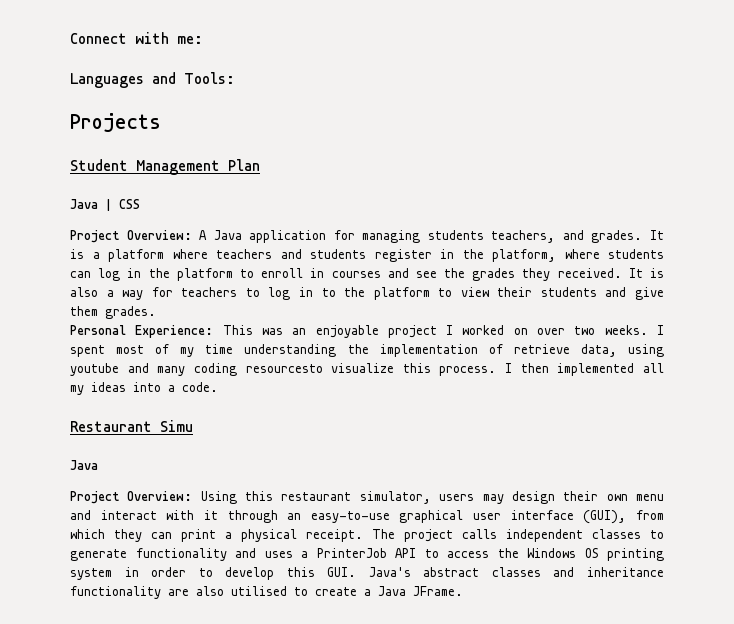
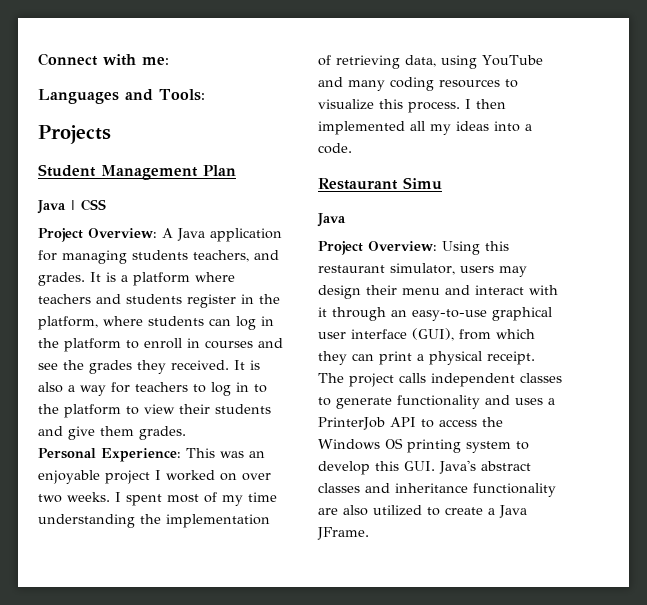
- I spent most of my time understanding the implementation of retrieve data, using youtube and many coding resourcesto visualize this process.
+ I spent most of my time understanding the implementation of retrieving data, using YouTube and many coding resources to visualize this process.
- Project Overview: Using this restaurant simulator, users may design their own menu and interact with it through an easy-to-use graphical user interface (GUI), from which they can print a physical receipt.
+ Project Overview: Using this restaurant simulator, users may design their menu and interact with it through an easy-to-use graphical user interface (GUI), from which they can print a physical receipt.
- The project calls independent classes to generate functionality and uses a PrinterJob API to access the Windows OS printing system in order to develop this GUI. Java's abstract classes and inheritance functionality are also utilised to create a Java JFrame.
+ The project calls independent classes to generate functionality and uses a PrinterJob API to access the Windows OS printing system to develop this GUI. Java's abstract classes and inheritance functionality are also utilized to create a Java JFrame.

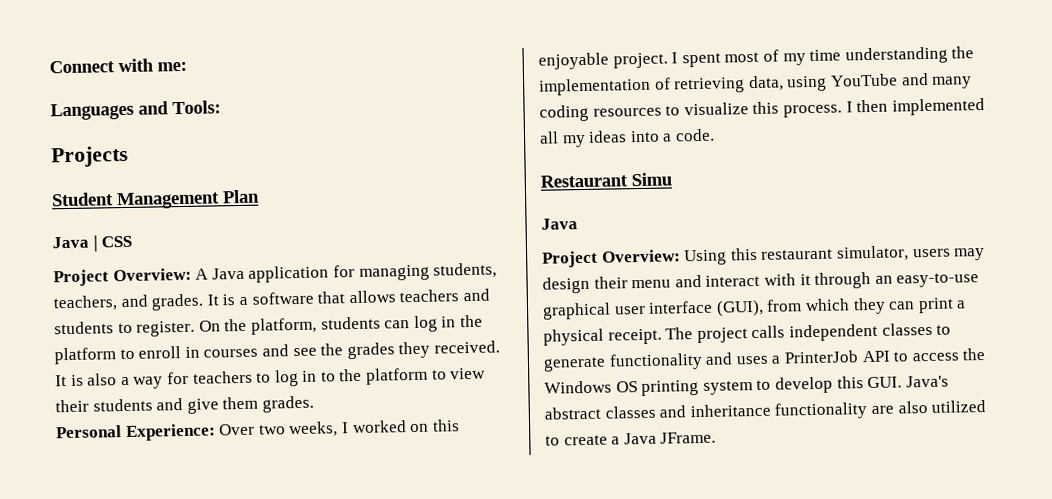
- Project Overview: A Java application for managing students teachers, and grades.
+ Project Overview: A Java application for managing students, teachers, and grades.
- It is a platform where teachers and students register in the platform, where students can log in the platform to enroll in courses and see the grades they received.
+ It is a software that allows teachers and students to register. On the platform, students can log in the platform to enroll in courses and see the grades they received.
- Personal Experience: This was an enjoyable project I worked on over two weeks.
+ Personal Experience: Over two weeks, I worked on this enjoyable project.

